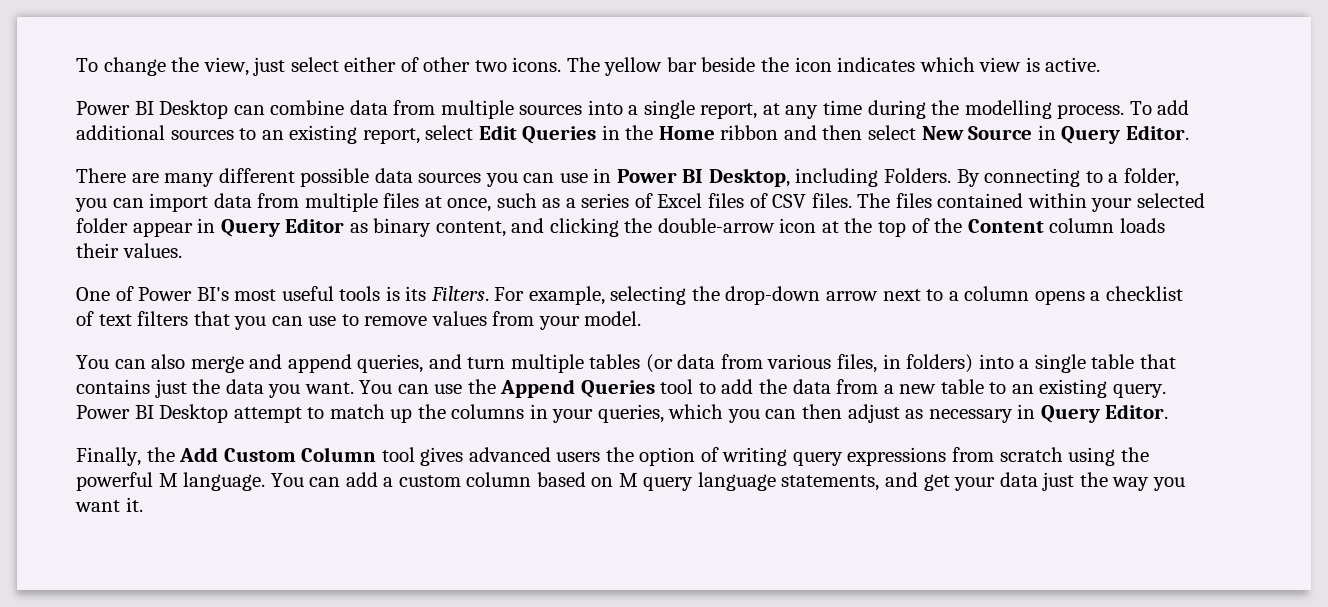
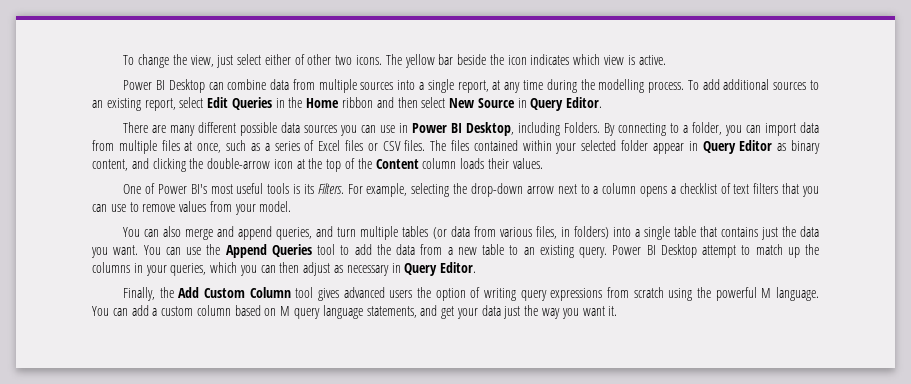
- By connecting to a folder, you can import data from multiple files at once, such as a series of Excel files of CSV files.
+ By connecting to a folder, you can import data from multiple files at once, such as a series of Excel files or CSV files.

